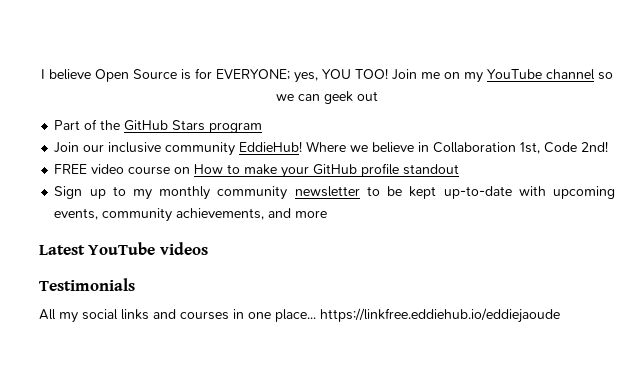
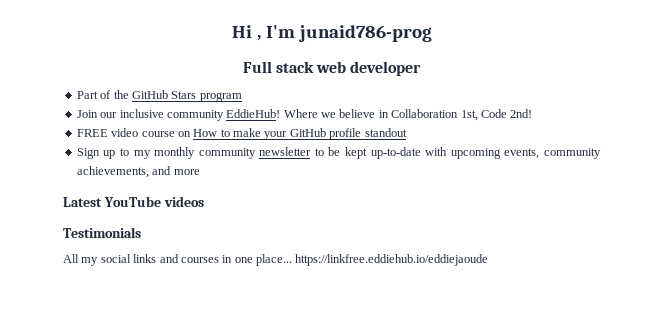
- I believe Open Source is for EVERYONE; yes, YOU TOO! Join me on my YouTube channel so we can geek out
+ Hi , I'm junaid786-prog
+ Full stack web developer

